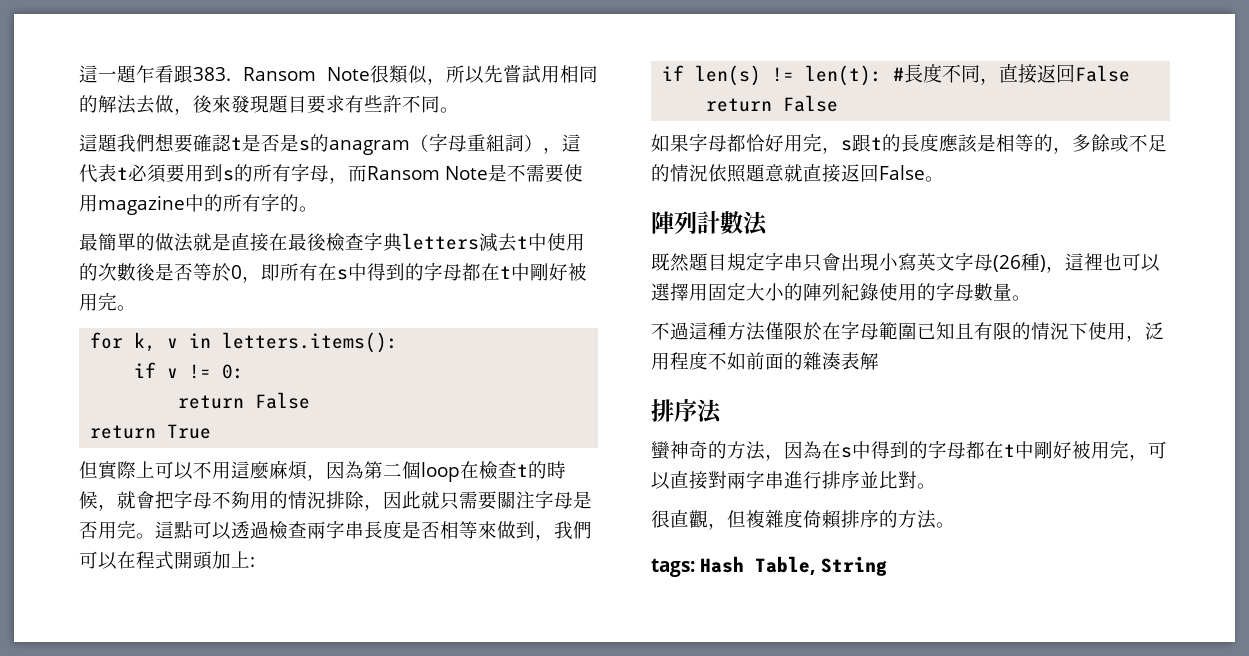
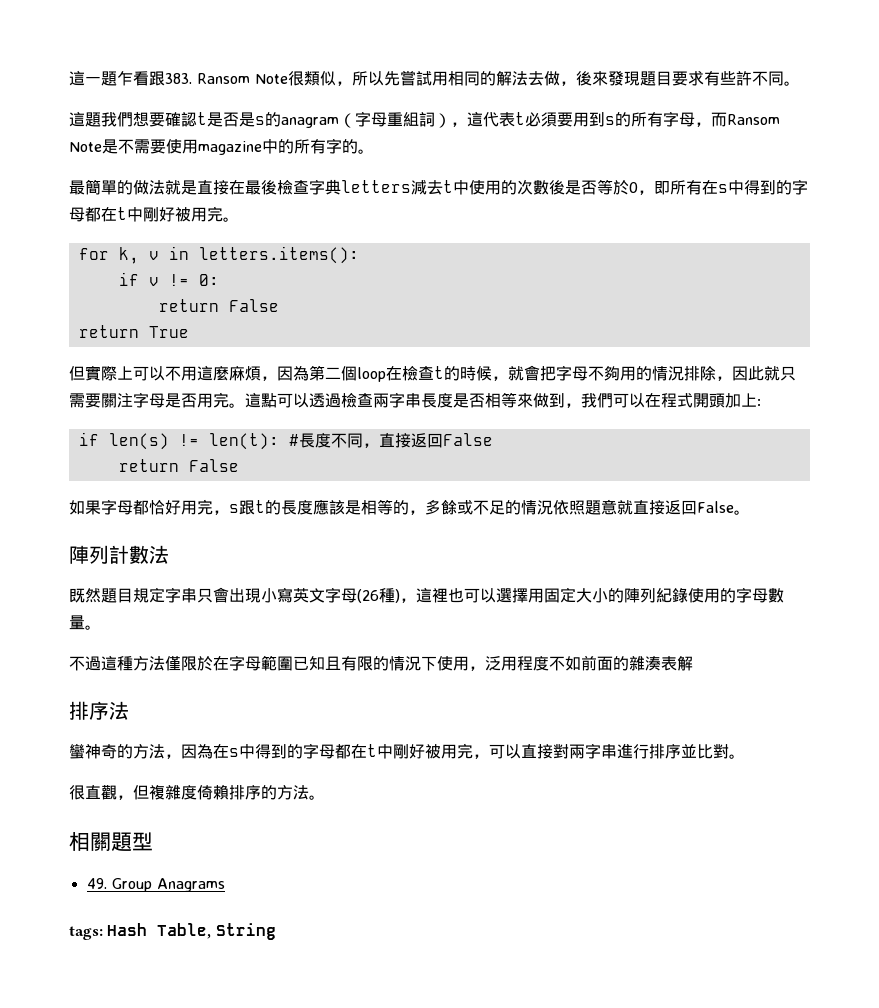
+ 相關題型
+ 49. Group Anagrams

